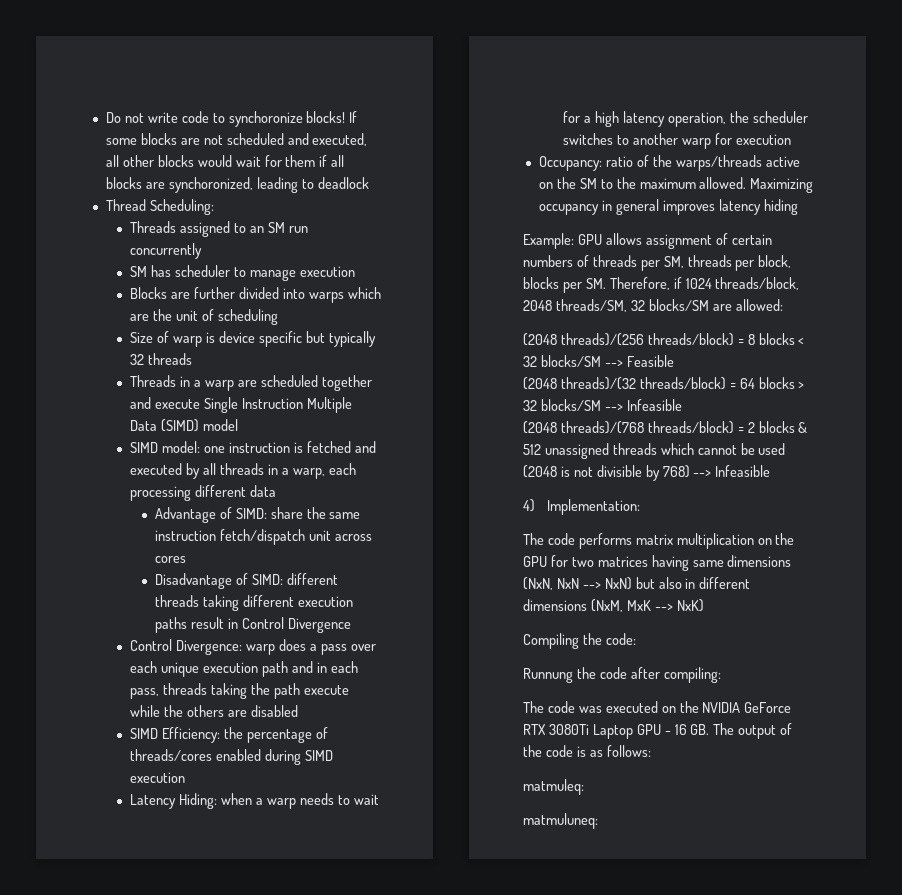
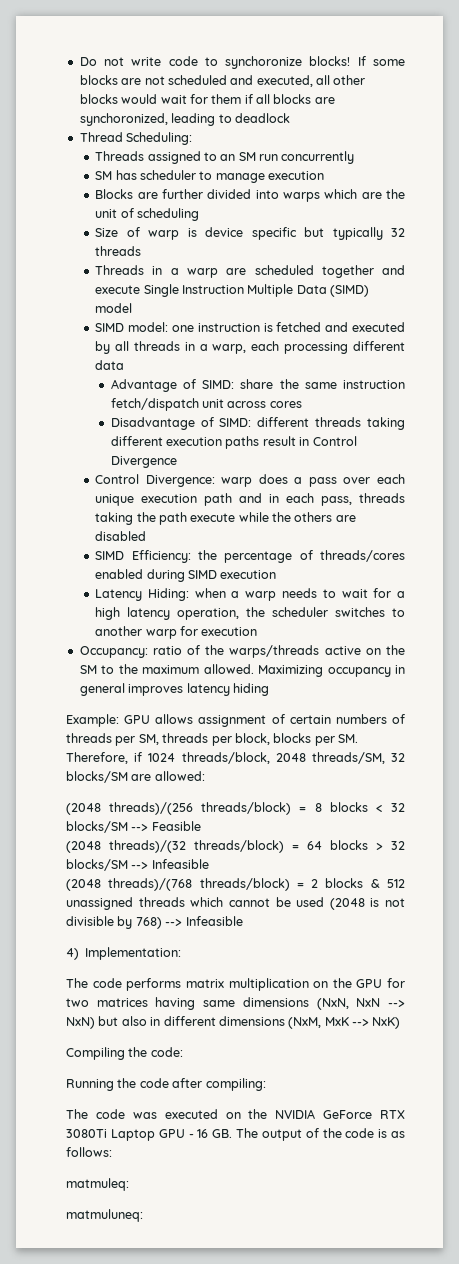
- Runnung the code after compiling:
+ Running the code after compiling:

